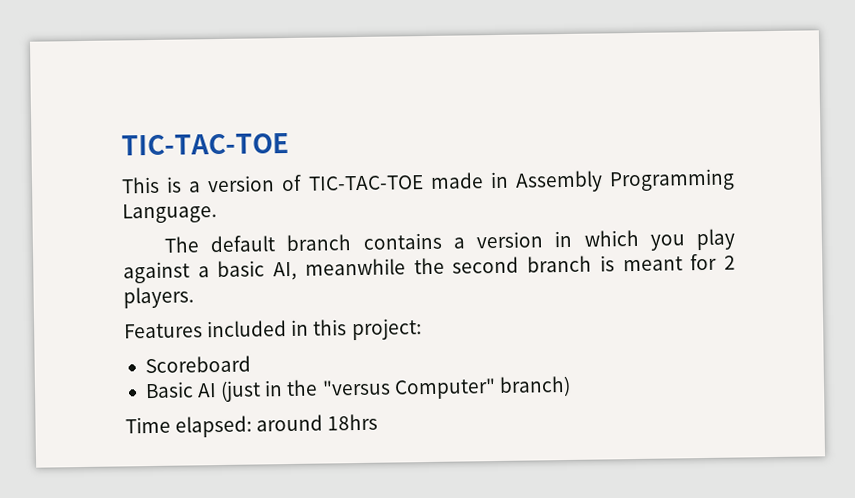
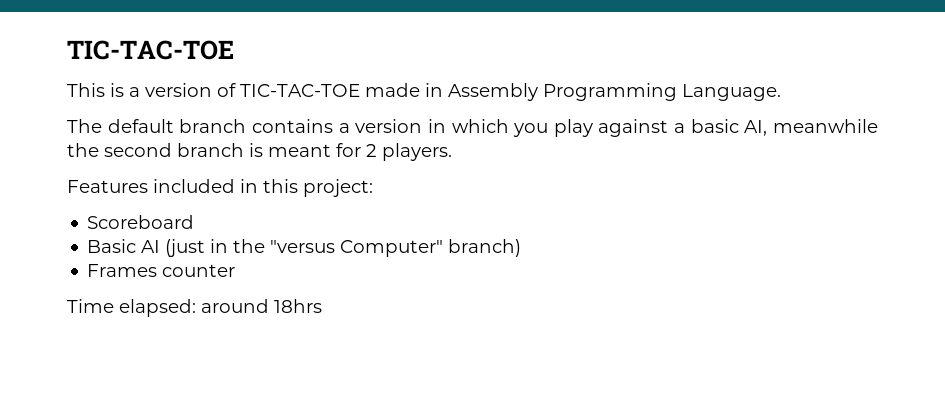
+ Frames counter

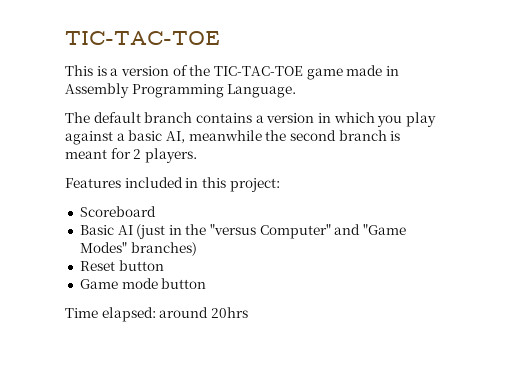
- This is a version of TIC-TAC-TOE made in Assembly Programming Language.
+ This is a version of the TIC-TAC-TOE game made in Assembly Programming Language.
- Basic AI (just in the "versus Computer" branch)
- Frames counter
+ Basic AI (just in the "versus Computer" and "Game Modes" branches)
+ Reset button
+ Game mode button
- Time elapsed: around 18hrs
+ Time elapsed: around 20hrs

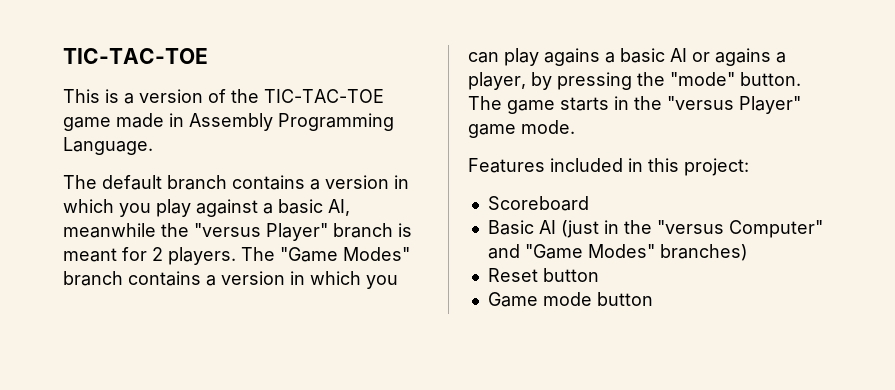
- The default branch contains a version in which you play against a basic AI, meanwhile the second branch is meant for 2 players.
+ The default branch contains a version in which you play against a basic AI, meanwhile the "versus Player" branch is meant for 2 players. The "Game Modes" branch contains a version in which you can play agains a basic AI or agains a player, by pressing the "mode" button. The game starts in the "versus Player" game mode.
- Time elapsed: around 20hrs

